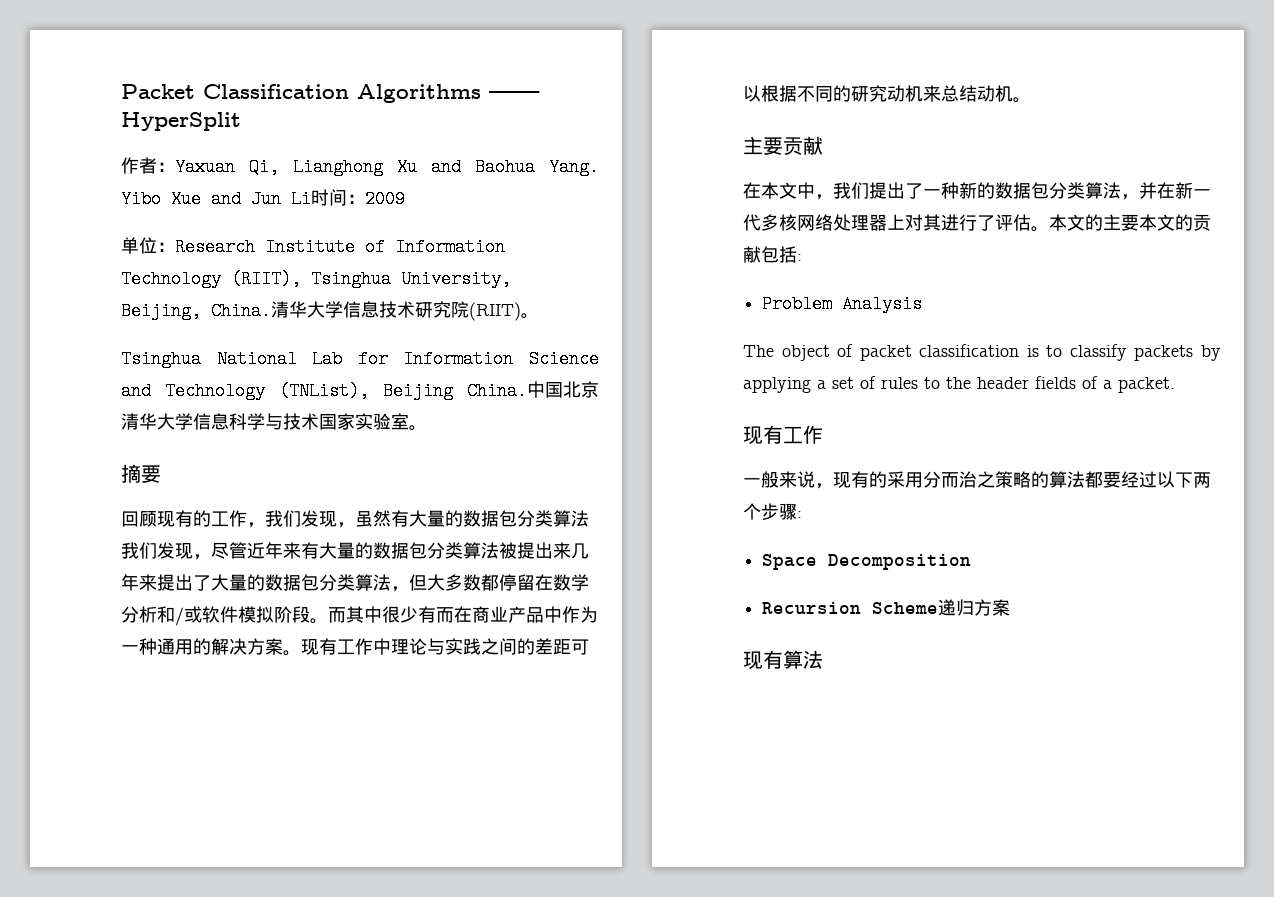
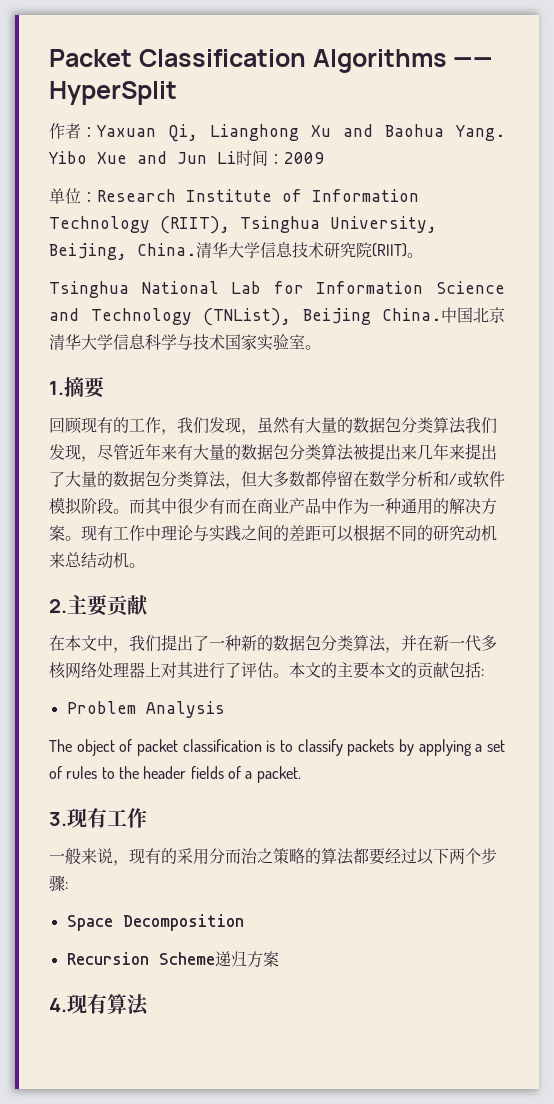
- 摘要
+ 1.摘要
- 主要贡献
+ 2.主要贡献
  The object of packet classification is to classify packets by applying a set of rules to the header fields of a packet.
- 现有工作
+ 3.现有工作
- 现有算法
+ 4.现有算法

